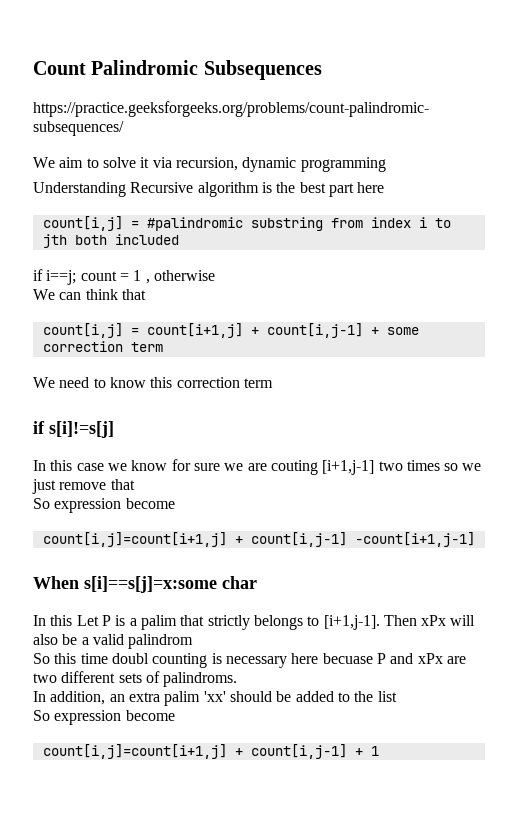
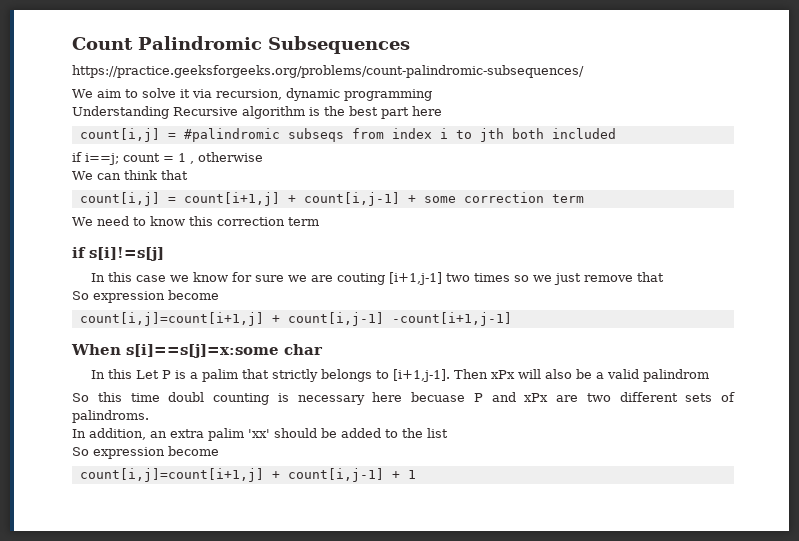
- count[i,j] = #palindromic substring from index i to jth both included
+ count[i,j] = #palindromic subseqs from index i to jth both included

